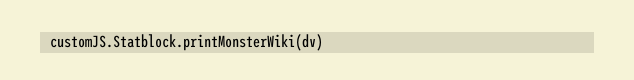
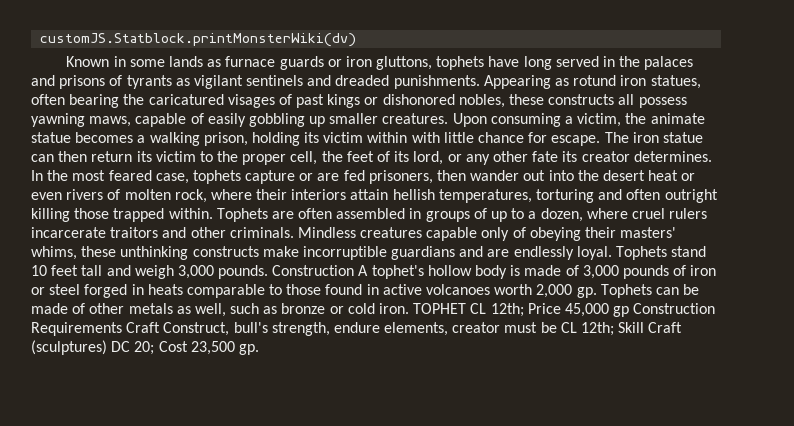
+ Known in some lands as furnace guards or iron gluttons, tophets have long served in the palaces and prisons of tyrants as vigilant sentinels and dreaded punishments. Appearing as rotund iron statues, often bearing the caricatured visages of past kings or dishonored nobles, these constructs all possess yawning maws, capable of easily gobbling up smaller creatures. Upon consuming a victim, the animate statue becomes a walking prison, holding its victim within with little chance for escape. The iron statue can then return its victim to the proper cell, the feet of its lord, or any other fate its creator determines. In the most feared case, tophets capture or are fed prisoners, then wander out into the desert heat or even rivers of molten rock, where their interiors attain hellish temperatures, torturing and often outright killing those trapped within. Tophets are often assembled in groups of up to a dozen, where cruel rulers incarcerate traitors and other criminals. Mindless creatures capable only of obeying their masters' whims, these unthinking constructs make incorruptible guardians and are endlessly loyal. Tophets stand 10 feet tall and weigh 3,000 pounds. Construction A tophet's hollow body is made of 3,000 pounds of iron or steel forged in heats comparable to those found in active volcanoes worth 2,000 gp. Tophets can be made of other metals as well, such as bronze or cold iron. TOPHET CL 12th; Price 45,000 gp Construction Requirements Craft Construct, bull's strength, endure elements, creator must be CL 12th; Skill Craft (sculptures) DC 20; Cost 23,500 gp.

